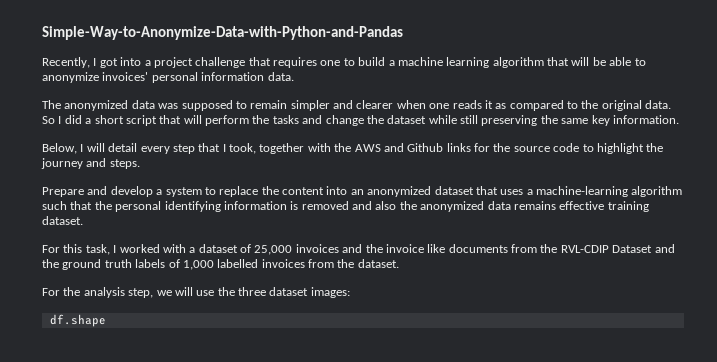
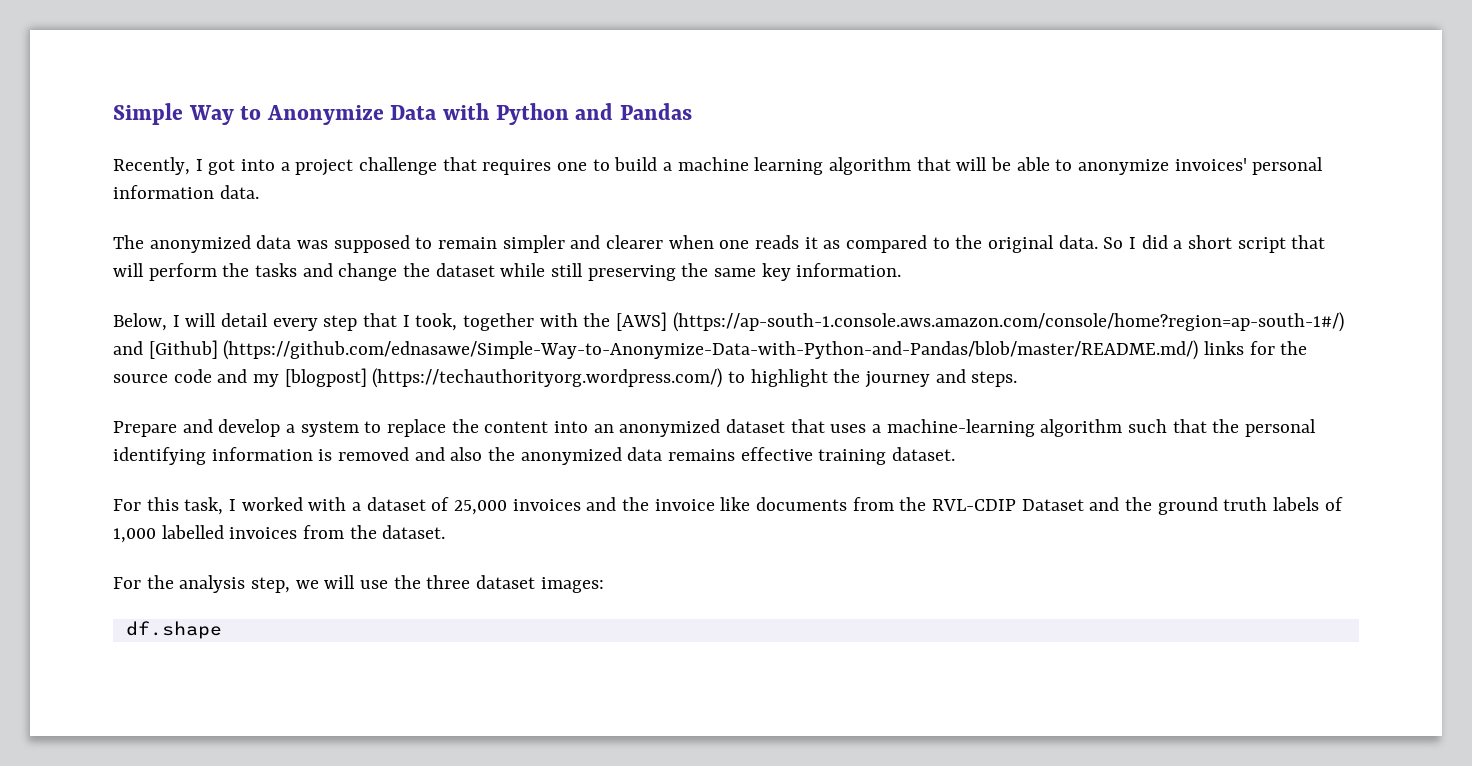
- Simple-Way-to-Anonymize-Data-with-Python-and-Pandas
+ Simple Way to Anonymize Data with Python and Pandas
- Below, I will detail every step that I took, together with the AWS and Github links for the source code to highlight the journey and steps.
+ Below, I will detail every step that I took, together with the [AWS] (https://ap-south-1.console.aws.amazon.com/console/home?region=ap-south-1#/) and [Github] (https://github.com/ednasawe/Simple-Way-to-Anonymize-Data-with-Python-and-Pandas/blob/master/README.md/) links for the source code and my [blogpost] (https://techauthorityorg.wordpress.com/) to highlight the journey and steps.

